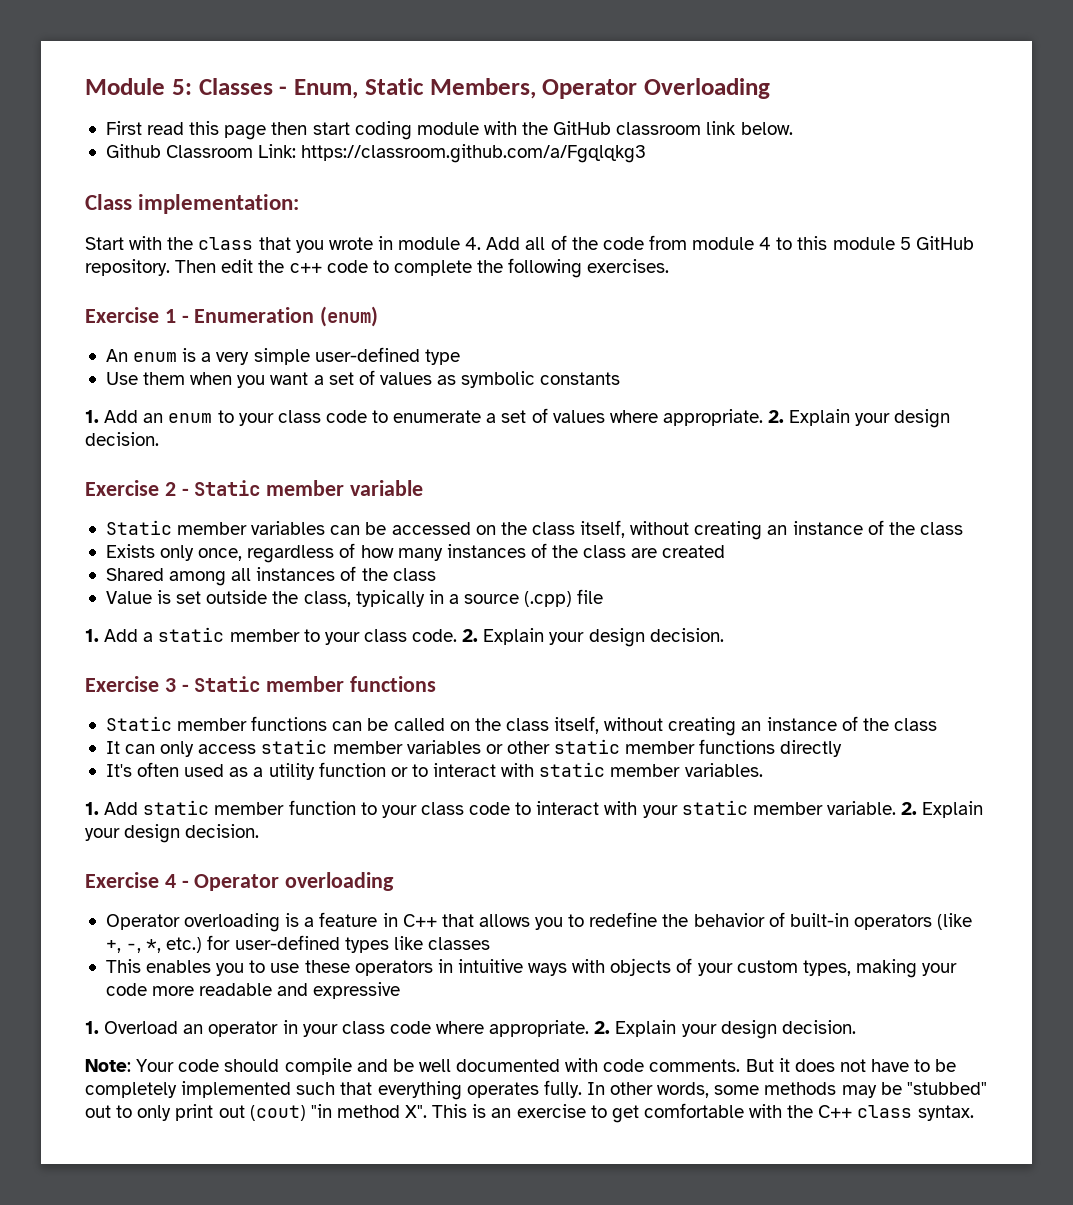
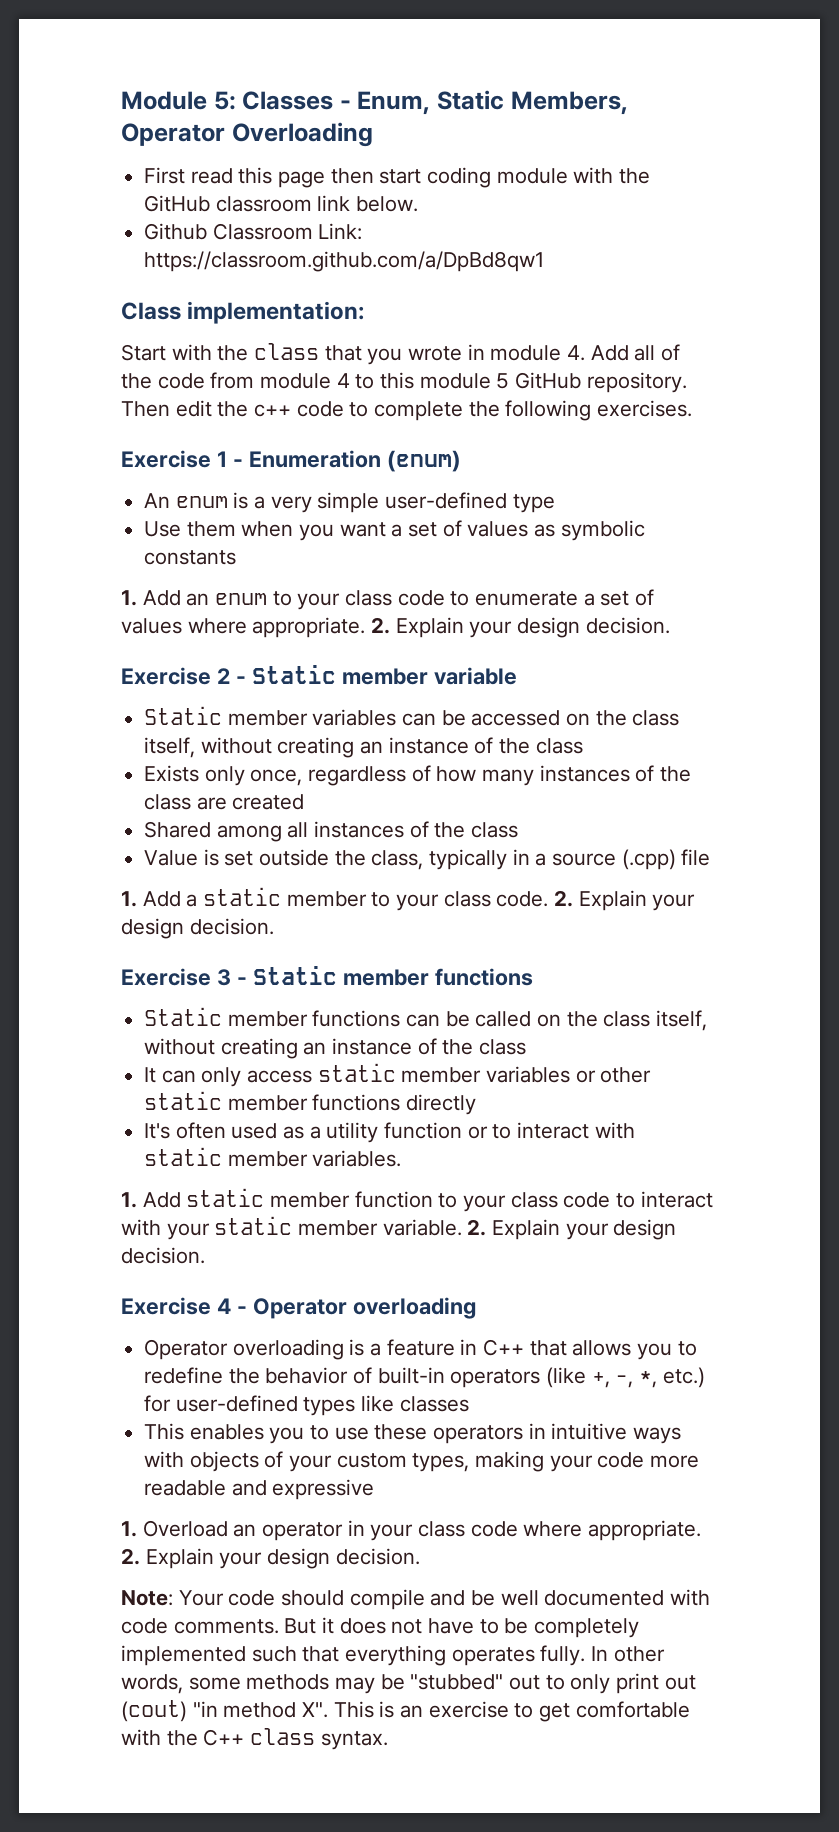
- Github Classroom Link: https://classroom.github.com/a/Fgqlqkg3
+ Github Classroom Link: https://classroom.github.com/a/DpBd8qw1

